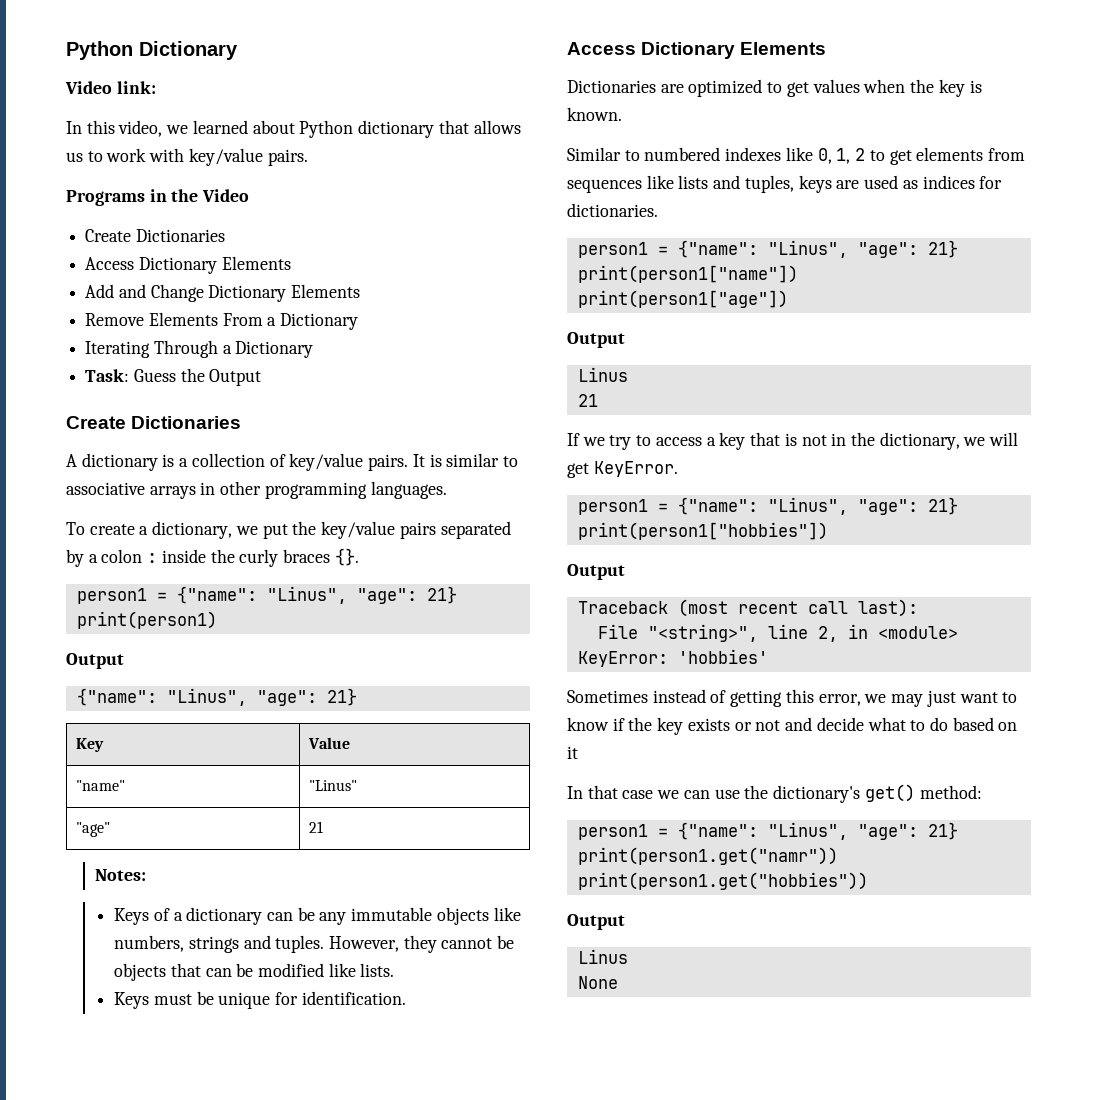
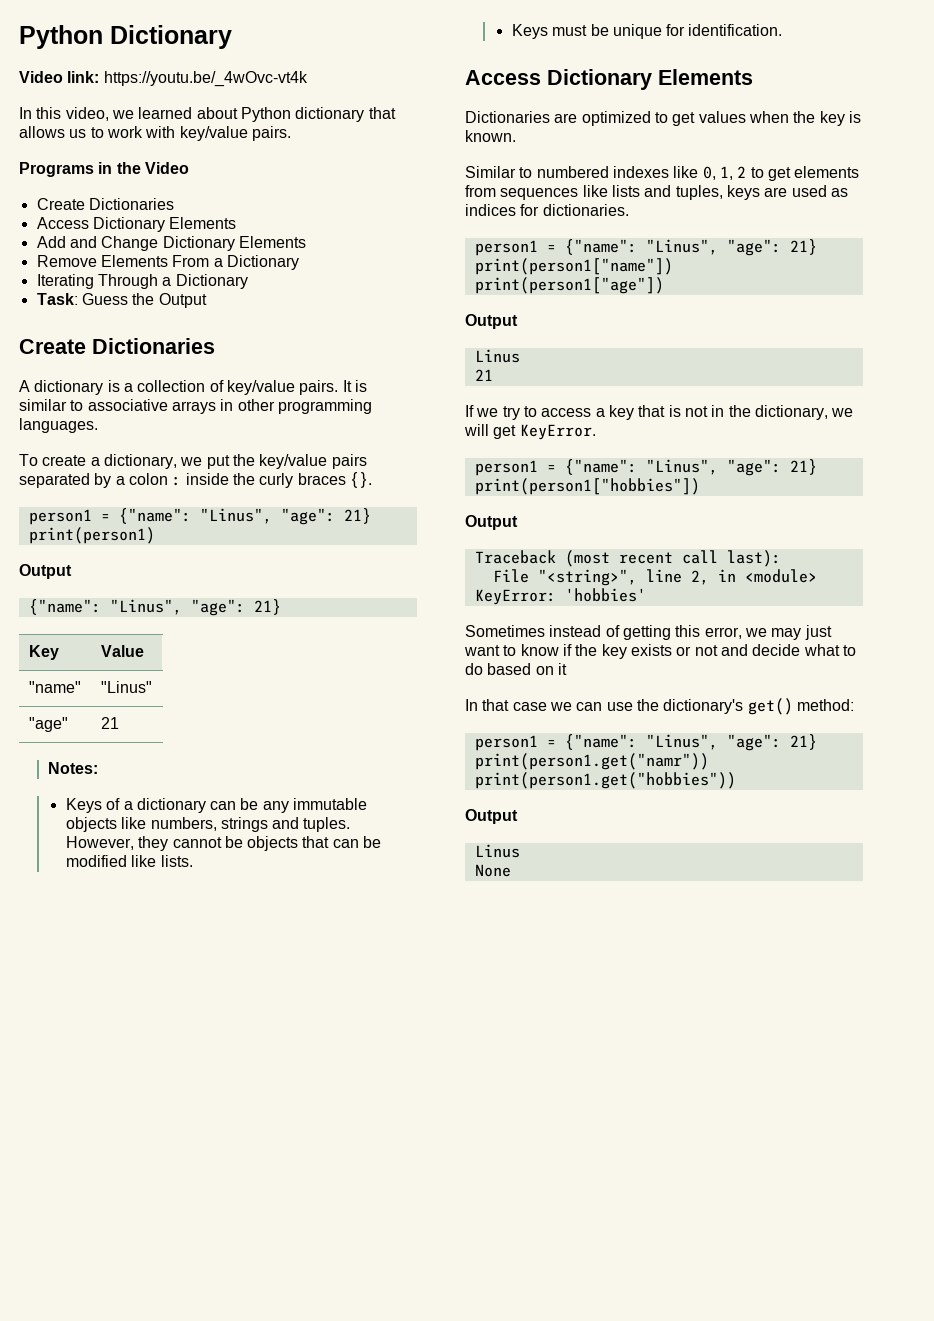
- Video link:
+ Video link: https://youtu.be/_4wOvc-vt4k

